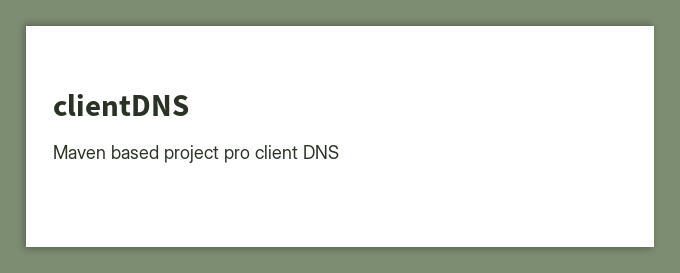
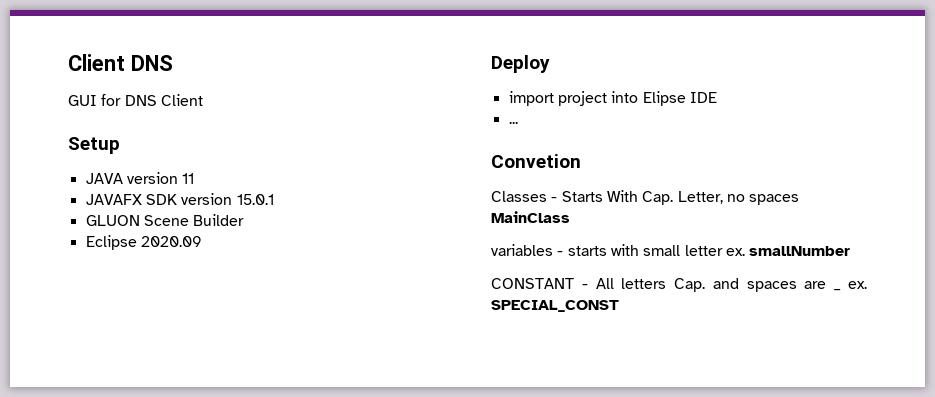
- clientDNS
- Maven based project pro client DNS
+ Client DNS
+ GUI for DNS Client
+ Setup
+ JAVA version 11
+ JAVAFX SDK version 15.0.1
+ GLUON Scene Builder
+ Eclipse 2020.09
+ Deploy
+ import project into Elipse IDE
+ ...
+ Convetion
+ Classes - Starts With Cap. Letter, no spaces MainClass
+ variables - starts with small letter ex. smallNumber
+ CONSTANT - All letters Cap. and spaces are _ ex. SPECIAL_CONST

